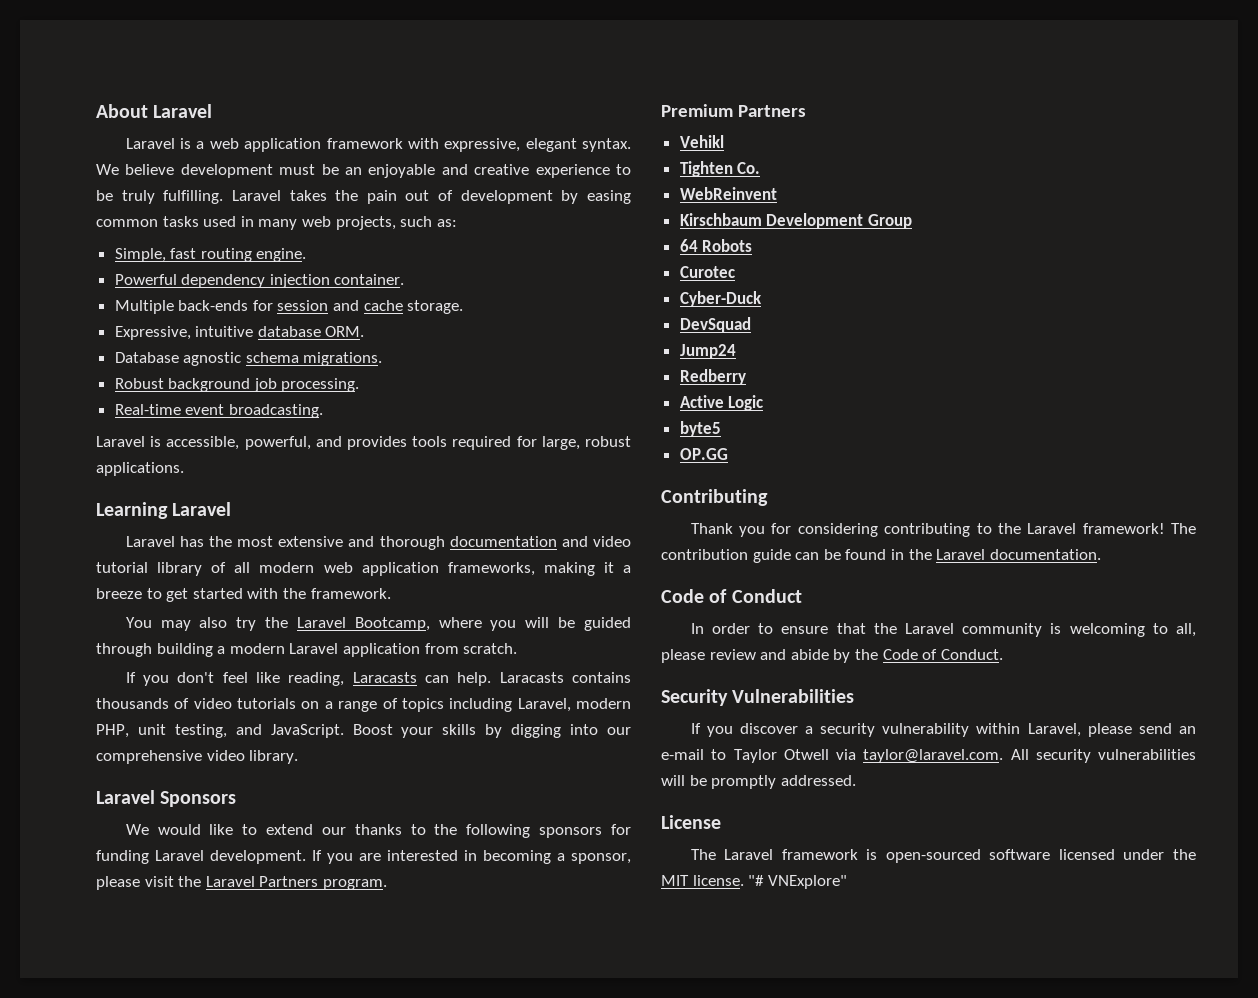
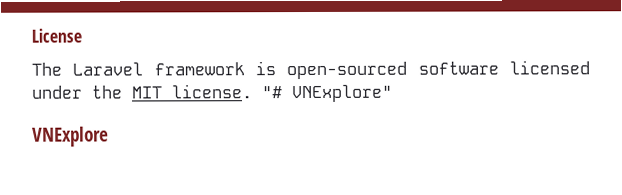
- About Laravel
- Laravel is a web application framework with expressive, elegant syntax. We believe development must be an enjoyable and creative experience to be truly fulfilling. Laravel takes the pain out of development by easing common tasks used in many web projects, such as:
- Simple, fast routing engine.
- Powerful dependency injection container.
- Multiple back-ends for session and cache storage.
- Expressive, intuitive database ORM.
- Database agnostic schema migrations.
- Robust background job processing.
- Real-time event broadcasting.
- Laravel is accessible, powerful, and provides tools required for large, robust applications.
- Learning Laravel
- Laravel has the most extensive and thorough documentation and video tutorial library of all modern web application frameworks, making it a breeze to get started with the framework.
- You may also try the Laravel Bootcamp, where you will be guided through building a modern Laravel application from scratch.
- If you don't feel like reading, Laracasts can help. Laracasts contains thousands of video tutorials on a range of topics including Laravel, modern PHP, unit testing, and JavaScript. Boost your skills by digging into our comprehensive video library.
- Laravel Sponsors
- We would like to extend our thanks to the following sponsors for funding Laravel development. If you are interested in becoming a sponsor, please visit the Laravel Partners program.
- Premium Partners
- Vehikl
- Tighten Co.
- WebReinvent
- Kirschbaum Development Group
- 64 Robots
- Curotec
- Cyber-Duck
- DevSquad
- Jump24
- Redberry
- Active Logic
- byte5
- OP.GG
- Contributing
- Thank you for considering contributing to the Laravel framework! The contribution guide can be found in the Laravel documentation.
- Code of Conduct
- In order to ensure that the Laravel community is welcoming to all, please review and abide by the Code of Conduct.
- Security Vulnerabilities
- If you discover a security vulnerability within Laravel, please send an e-mail to Taylor Otwell via taylor@laravel.com. All security vulnerabilities will be promptly addressed.
+ VNExplore

